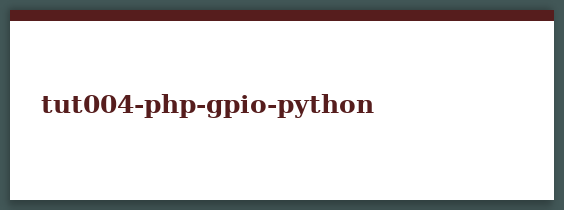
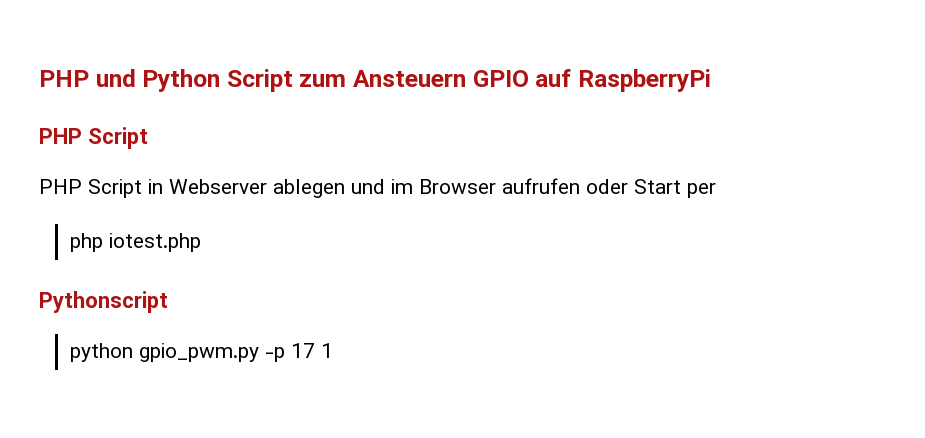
- tut004-php-gpio-python
+ PHP und Python Script zum Ansteuern GPIO auf RaspberryPi
+ PHP Script
+ PHP Script in Webserver ablegen und im Browser aufrufen oder Start per
+ php iotest.php
+ Pythonscript
+ python gpio_pwm.py -p 17 1

